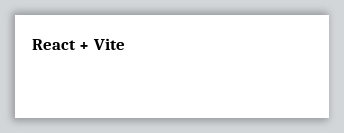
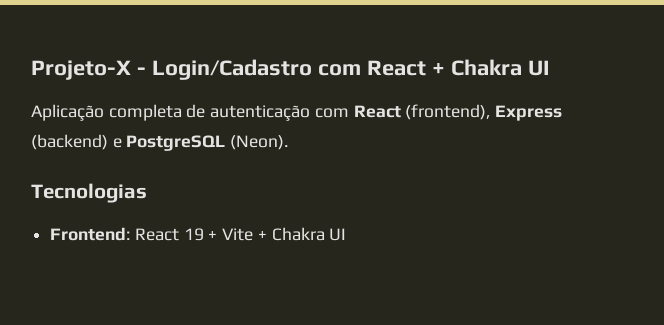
- React + Vite
+ Projeto-X - Login/Cadastro com React + Chakra UI
+ Aplicação completa de autenticação com React (frontend), Express (backend) e PostgreSQL (Neon).
+ Tecnologias
+ Frontend: React 19 + Vite + Chakra UI

